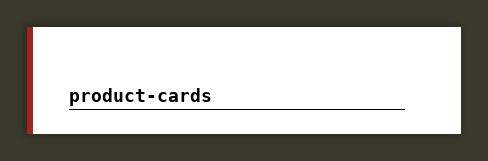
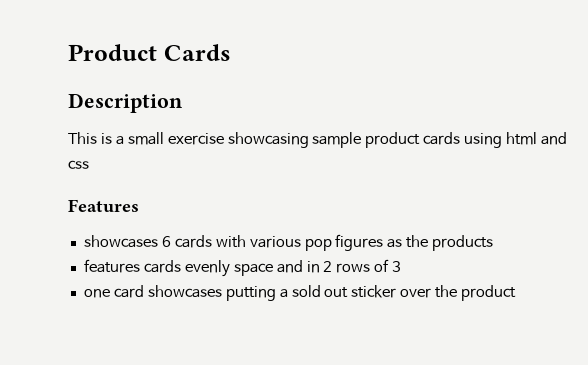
- product-cards
+ Product Cards
+ Description
+ This is a small exercise showcasing sample product cards using html and css
+ Features
+ showcases 6 cards with various pop figures as the products
+ features cards evenly space and in 2 rows of 3
+ one card showcases putting a sold out sticker over the product

